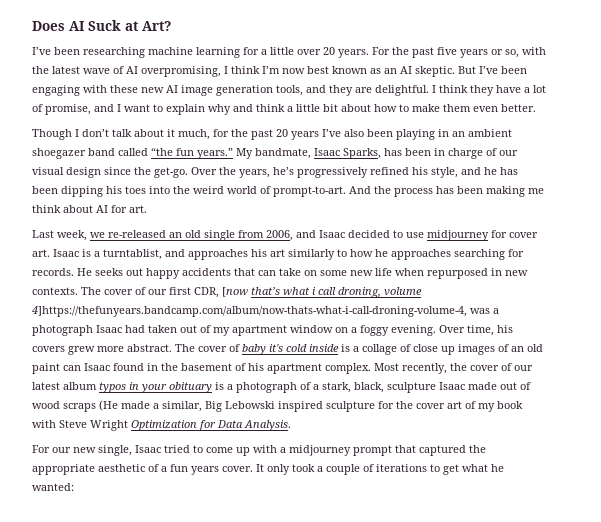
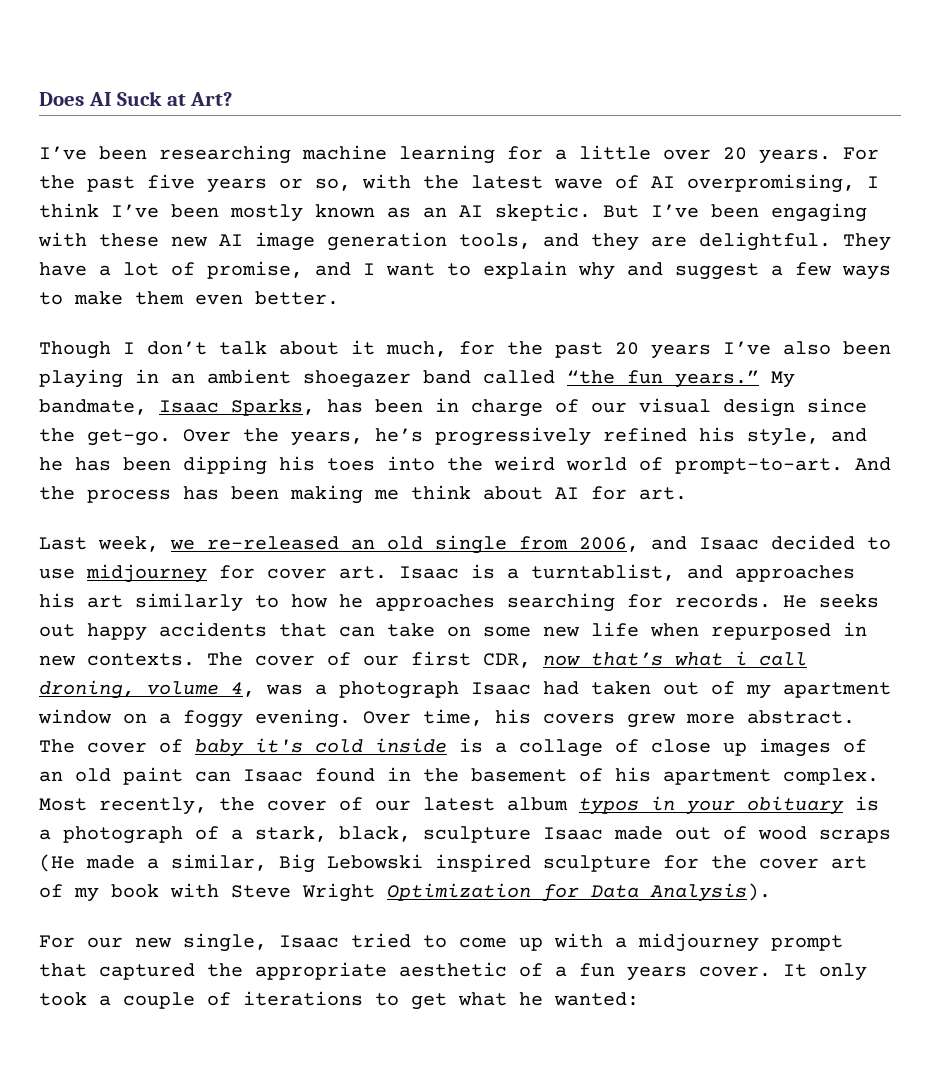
- For the past five years or so, with the latest wave of AI overpromising, I think I’m now best known as an AI skeptic.
+ For the past five years or so, with the latest wave of AI overpromising, I think I’ve been mostly known as an AI skeptic.
- I think they have a lot of promise, and I want to explain why and think a little bit about how to make them even better.
+ They have a lot of promise, and I want to explain why and suggest a few ways to make them even better.
- The cover of our first CDR, [now that’s what i call droning, volume 4]https://thefunyears.bandcamp.com/album/now-thats-what-i-call-droning-volume-4, was a photograph Isaac had taken out of my apartment window on a foggy evening.
+ The cover of our first CDR, now that’s what i call droning, volume 4, was a photograph Isaac had taken out of my apartment window on a foggy evening.
- Most recently, the cover of our latest album typos in your obituary is a photograph of a stark, black, sculpture Isaac made out of wood scraps (He made a similar, Big Lebowski inspired sculpture for the cover art of my book with Steve Wright Optimization for Data Analysis.
+ Most recently, the cover of our latest album typos in your obituary is a photograph of a stark, black, sculpture Isaac made out of wood scraps (He made a similar, Big Lebowski inspired sculpture for the cover art of my book with Steve Wright Optimization for Data Analysis).

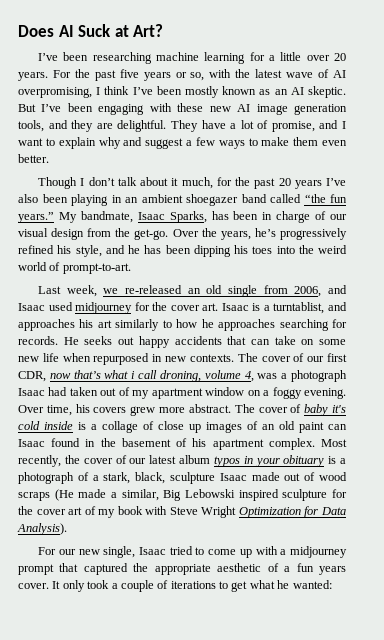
- My bandmate, Isaac Sparks, has been in charge of our visual design since the get-go.
+ My bandmate, Isaac Sparks, has been in charge of our visual design from the get-go.
- And the process has been making me think about AI for art.
- Last week, we re-released an old single from 2006, and Isaac decided to use midjourney for cover art. Isaac is a turntablist, and approaches his art similarly to how he approaches searching for records.
+ Last week, we re-released an old single from 2006, and Isaac used midjourney for the cover art. Isaac is a turntablist, and approaches his art similarly to how he approaches searching for records.

